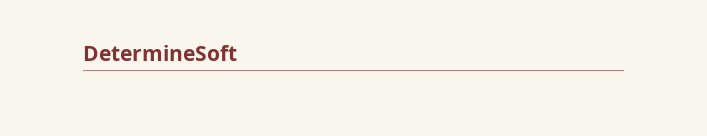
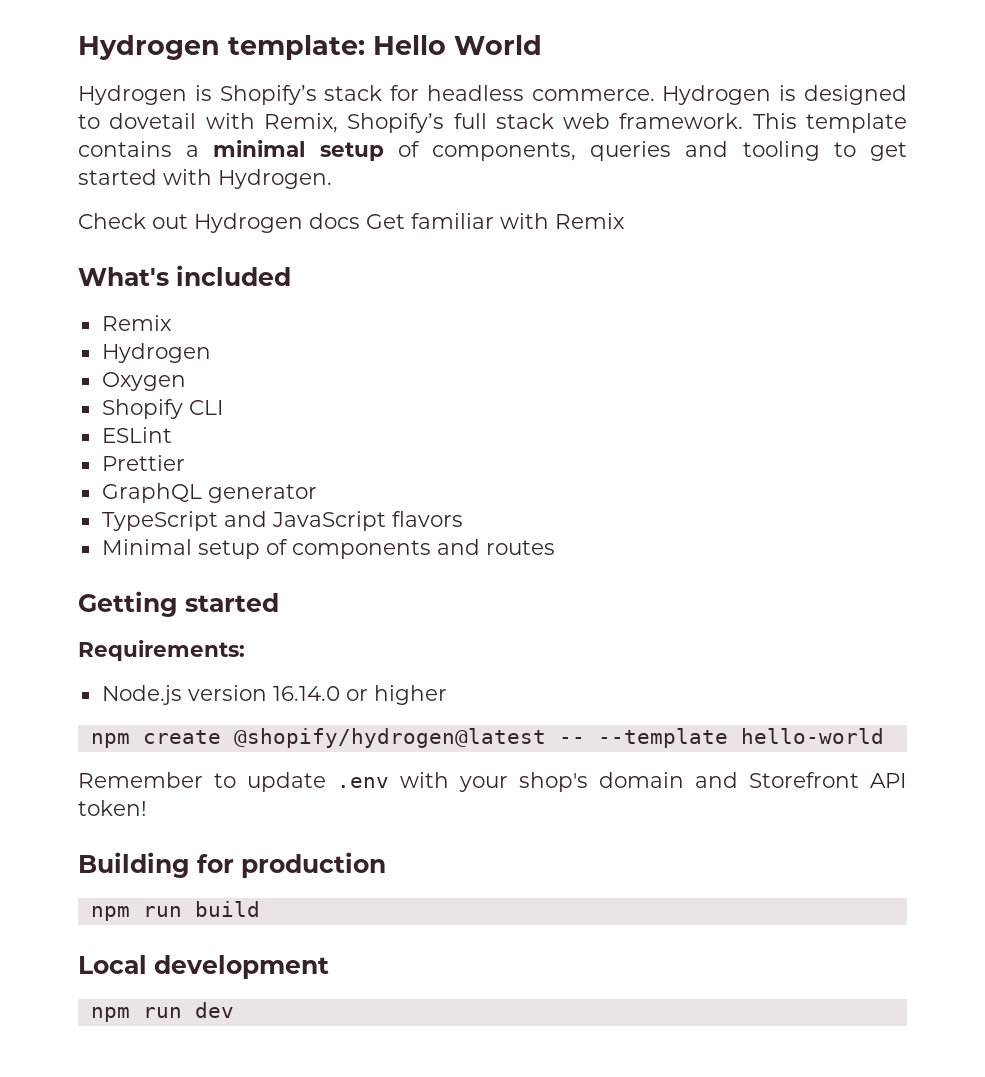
- DetermineSoft
+ Hydrogen template: Hello World
+ Hydrogen is Shopify’s stack for headless commerce. Hydrogen is designed to dovetail with Remix, Shopify’s full stack web framework. This template contains a minimal setup of components, queries and tooling to get started with Hydrogen.
+ Check out Hydrogen docs Get familiar with Remix
+ What's included
+ Remix
+ Hydrogen
+ Oxygen
+ Shopify CLI
+ ESLint
+ Prettier
+ GraphQL generator
+ TypeScript and JavaScript flavors
+ Minimal setup of components and routes
+ Getting started
+ Requirements:
+ Node.js version 16.14.0 or higher
+ npm create @shopify/hydrogen@latest -- --template hello-world
+ Remember to update .env with your shop's domain and Storefront API token!
+ Building for production
+ npm run build
+ Local development
+ npm run dev

